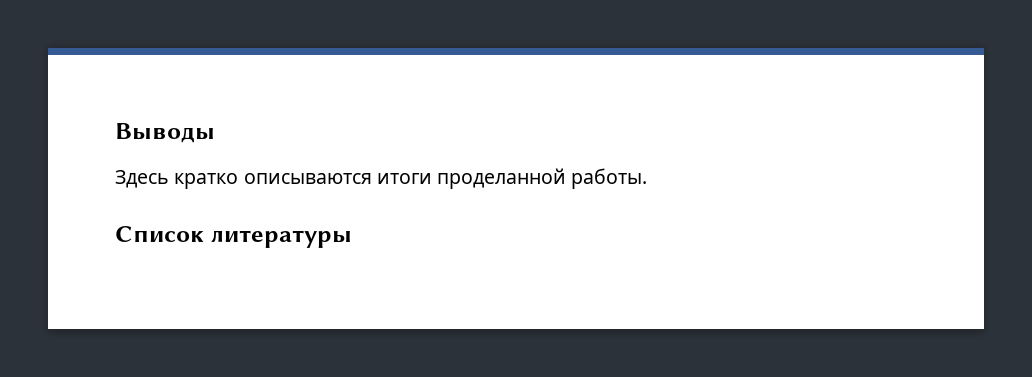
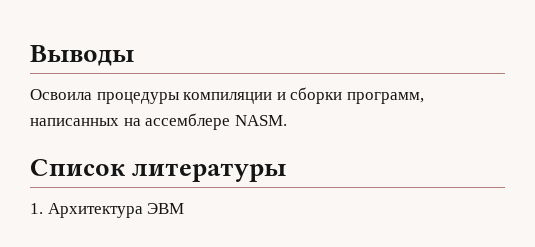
- Здесь кратко описываются итоги проделанной работы.
+ Освоила процедуры компиляции и сборки программ, написанных на ассемблере NASM.
+ 1. Архитектура ЭВМ

